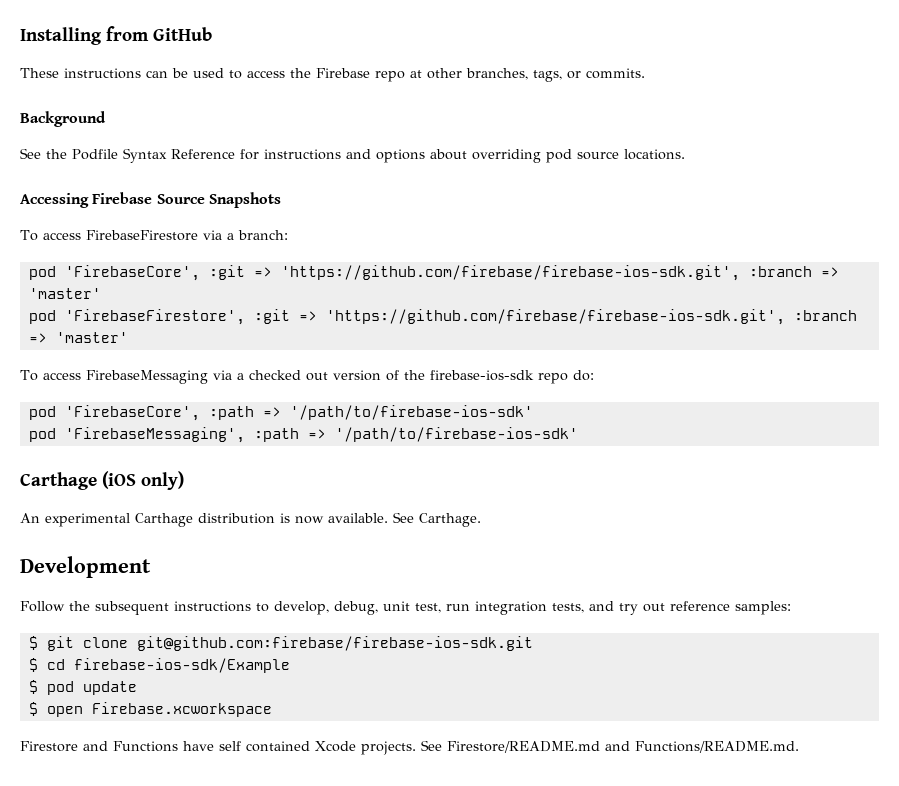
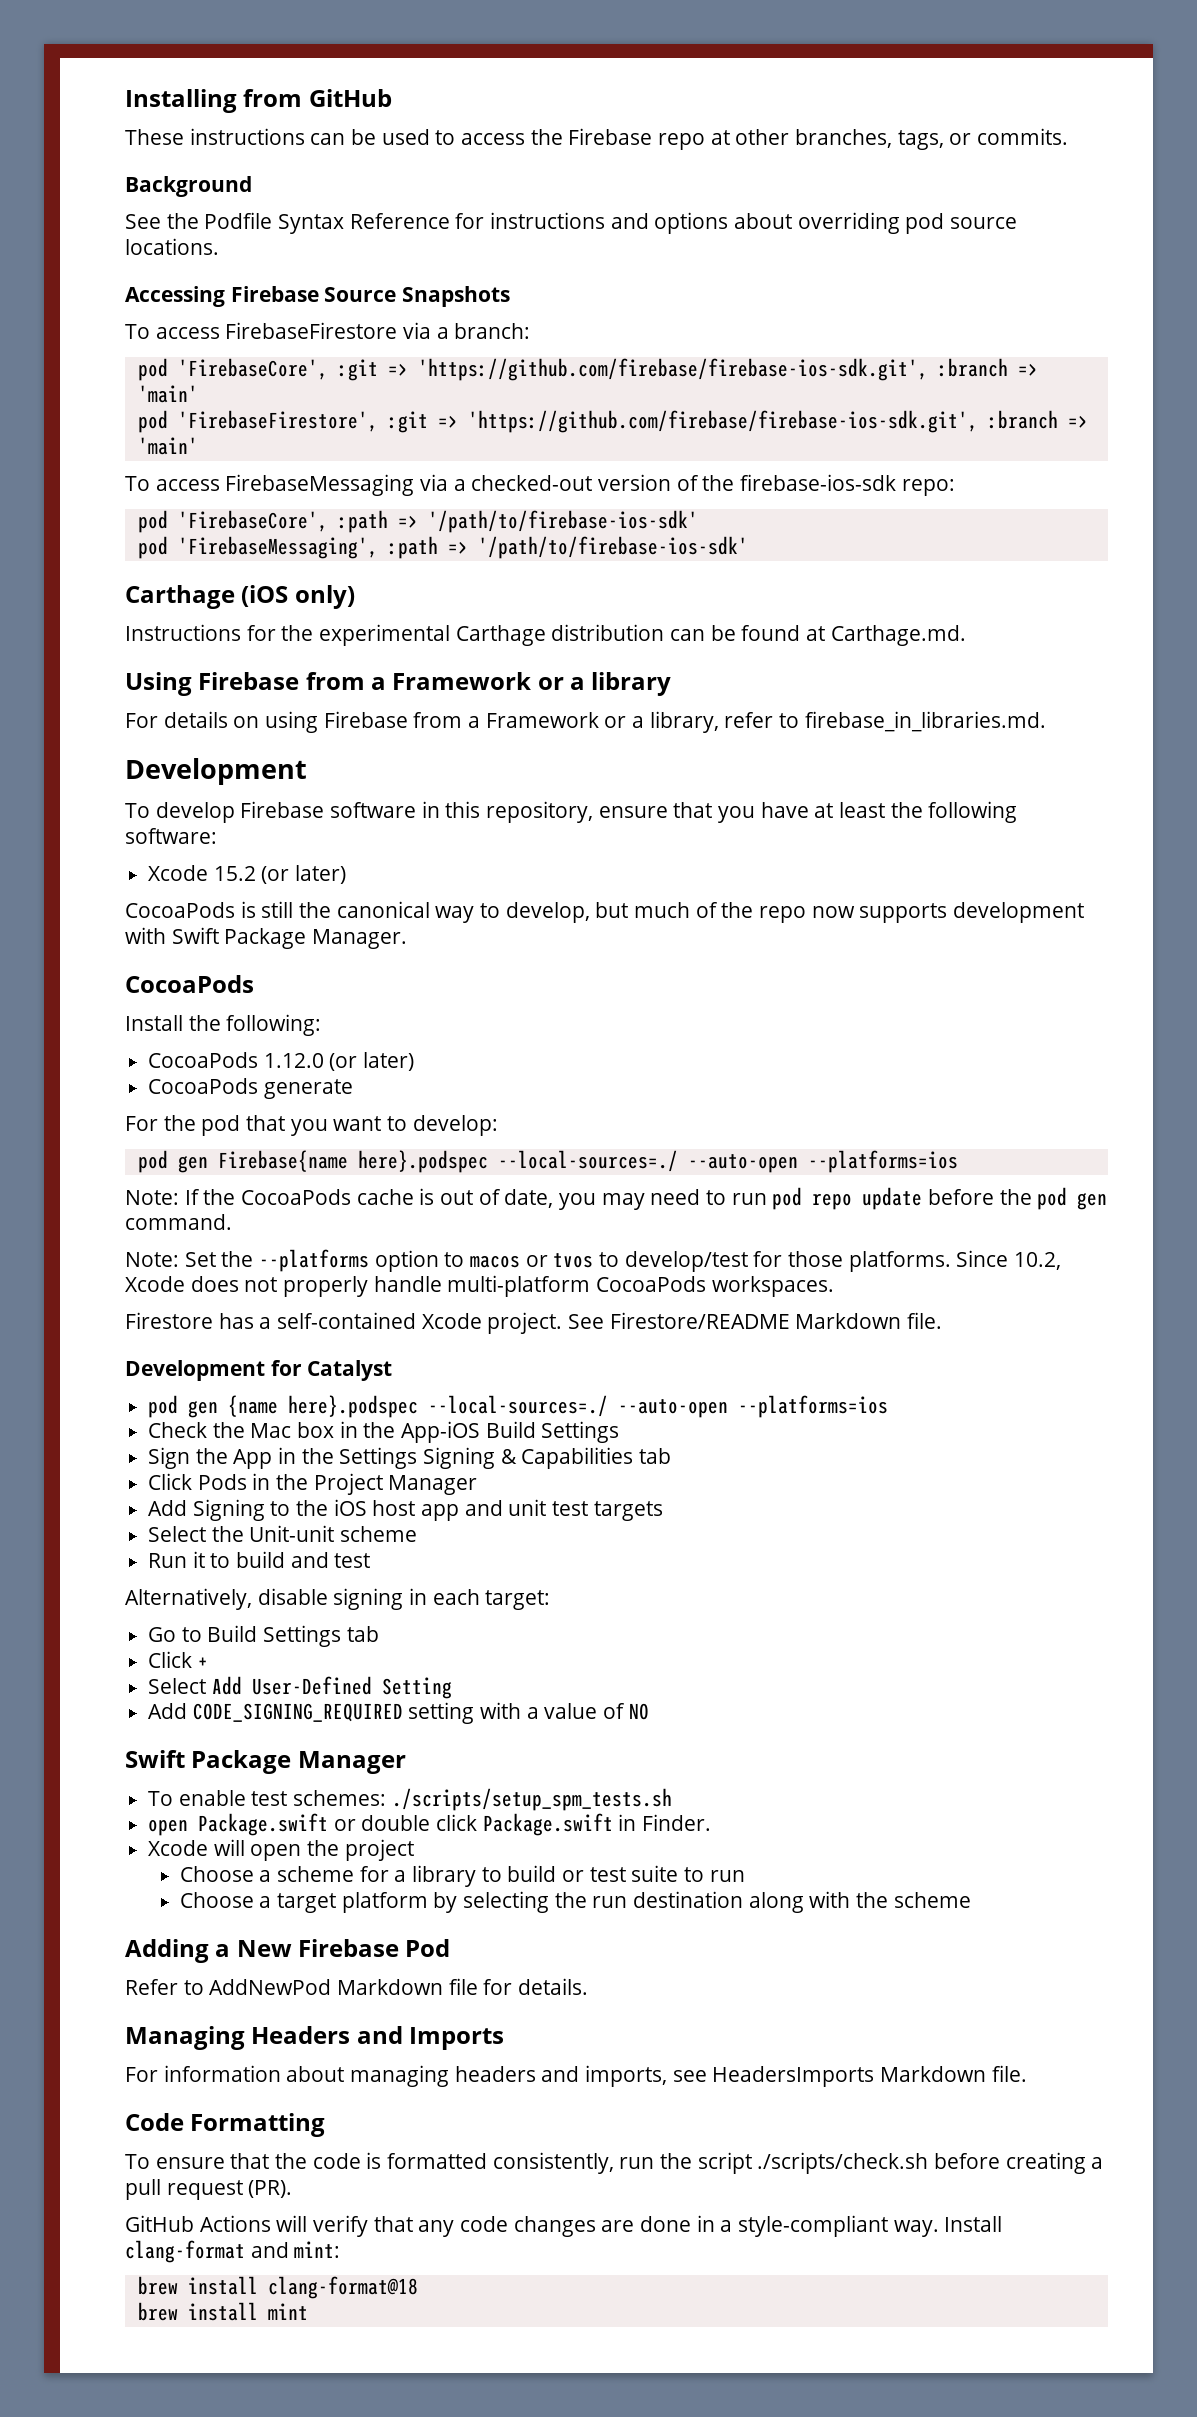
- pod 'FirebaseCore', :git => 'https://github.com/firebase/firebase-ios-sdk.git', :branch => 'master'
+ pod 'FirebaseCore', :git => 'https://github.com/firebase/firebase-ios-sdk.git', :branch => 'main'
- pod 'FirebaseFirestore', :git => 'https://github.com/firebase/firebase-ios-sdk.git', :branch => 'master'
+ pod 'FirebaseFirestore', :git => 'https://github.com/firebase/firebase-ios-sdk.git', :branch => 'main'
- To access FirebaseMessaging via a checked out version of the firebase-ios-sdk repo do:
+ To access FirebaseMessaging via a checked-out version of the firebase-ios-sdk repo:
- An experimental Carthage distribution is now available. See Carthage.
+ Instructions for the experimental Carthage distribution can be found at Carthage.md.
+ Using Firebase from a Framework or a library
+ For details on using Firebase from a Framework or a library, refer to firebase_in_libraries.md.
  Development
- Follow the subsequent instructions to develop, debug, unit test, run integration tests, and try out reference samples:
- $ git clone git@github.com:firebase/firebase-ios-sdk.git
- $ cd firebase-ios-sdk/Example
- $ pod update
- $ open Firebase.xcworkspace
- Firestore and Functions have self contained Xcode projects. See Firestore/README.md and Functions/README.md.
+ To develop Firebase software in this repository, ensure that you have at least the following software:
+ Xcode 15.2 (or later)
+ CocoaPods is still the canonical way to develop, but much of the repo now supports development with Swift Package Manager.
+ CocoaPods
+ Install the following:
+ CocoaPods 1.12.0 (or later)
+ CocoaPods generate
+ For the pod that you want to develop:
+ pod gen Firebase{name here}.podspec --local-sources=./ --auto-open --platforms=ios
+ Note: If the CocoaPods cache is out of date, you may need to run pod repo update before the pod gen command.
+ Note: Set the --platforms option to macos or tvos to develop/test for those platforms. Since 10.2, Xcode does not properly handle multi-platform CocoaPods workspaces.
+ Firestore has a self-contained Xcode project. See Firestore/README Markdown file.
+ Development for Catalyst
+ pod gen {name here}.podspec --local-sources=./ --auto-open --platforms=ios
+ Check the Mac box in the App-iOS Build Settings
+ Sign the App in the Settings Signing & Capabilities tab
+ Click Pods in the Project Manager
+ Add Signing to the iOS host app and unit test targets
+ Select the Unit-unit scheme
+ Run it to build and test
+ Alternatively, disable signing in each target:
+ Go to Build Settings tab
+ Click +
+ Select Add User-Defined Setting
+ Add CODE_SIGNING_REQUIRED setting with a value of NO
+ Swift Package Manager
+ To enable test schemes: ./scripts/setup_spm_tests.sh
+ open Package.swift or double click Package.swift in Finder.
+ Xcode will open the project
+ Choose a scheme for a library to build or test suite to run
+ Choose a target platform by selecting the run destination along with the scheme
+ Adding a New Firebase Pod
+ Refer to AddNewPod Markdown file for details.
+ Managing Headers and Imports
+ For information about managing headers and imports, see HeadersImports Markdown file.
+ Code Formatting
+ To ensure that the code is formatted consistently, run the script ./scripts/check.sh before creating a pull request (PR).
+ GitHub Actions will verify that any code changes are done in a style-compliant way. Install clang-format and mint:
+ brew install clang-format@18
+ brew install mint

